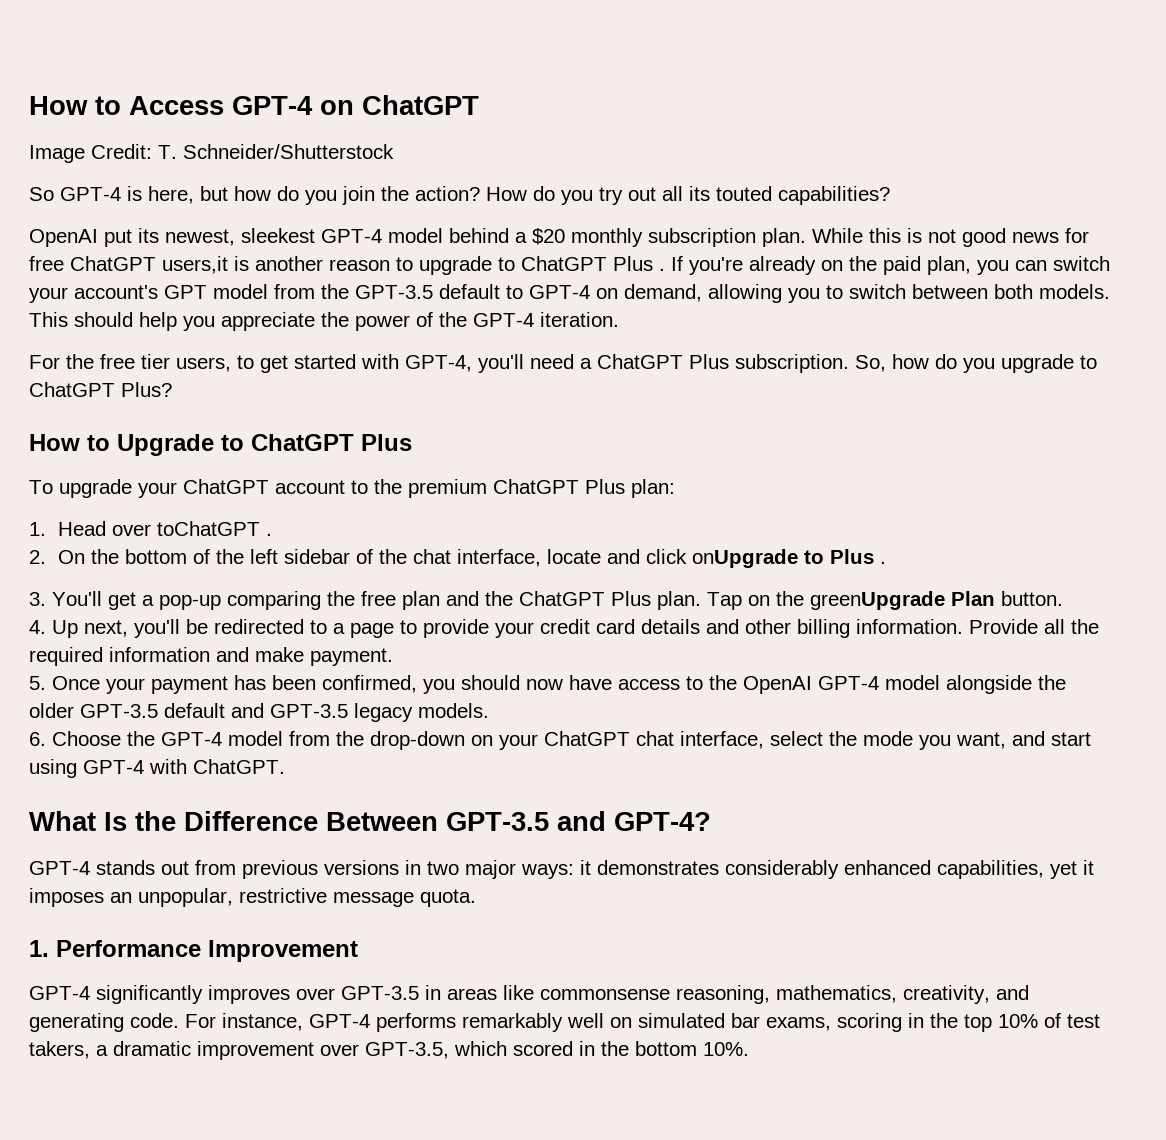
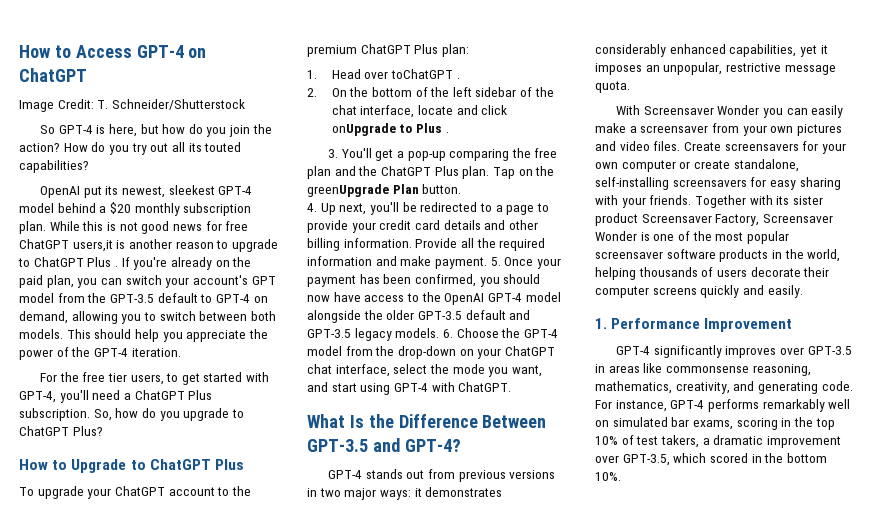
- Provide all the required information and make payment.
- 5. Once your payment has been confirmed, you should now have access to the OpenAI GPT-4 model alongside the older GPT-3.5 default and GPT-3.5 legacy models.
- 6. Choose the GPT-4 model from the drop-down on your ChatGPT chat interface, select the mode you want, and start using GPT-4 with ChatGPT.
+ Provide all the required information and make payment. 5. Once your payment has been confirmed, you should now have access to the OpenAI GPT-4 model alongside the older GPT-3.5 default and GPT-3.5 legacy models. 6. Choose the GPT-4 model from the drop-down on your ChatGPT chat interface, select the mode you want, and start using GPT-4 with ChatGPT.
+ With Screensaver Wonder you can easily make a screensaver from your own pictures and video files. Create screensavers for your own computer or create standalone, self-installing screensavers for easy sharing with your friends. Together with its sister product Screensaver Factory, Screensaver Wonder is one of the most popular screensaver software products in the world, helping thousands of users decorate their computer screens quickly and easily.

